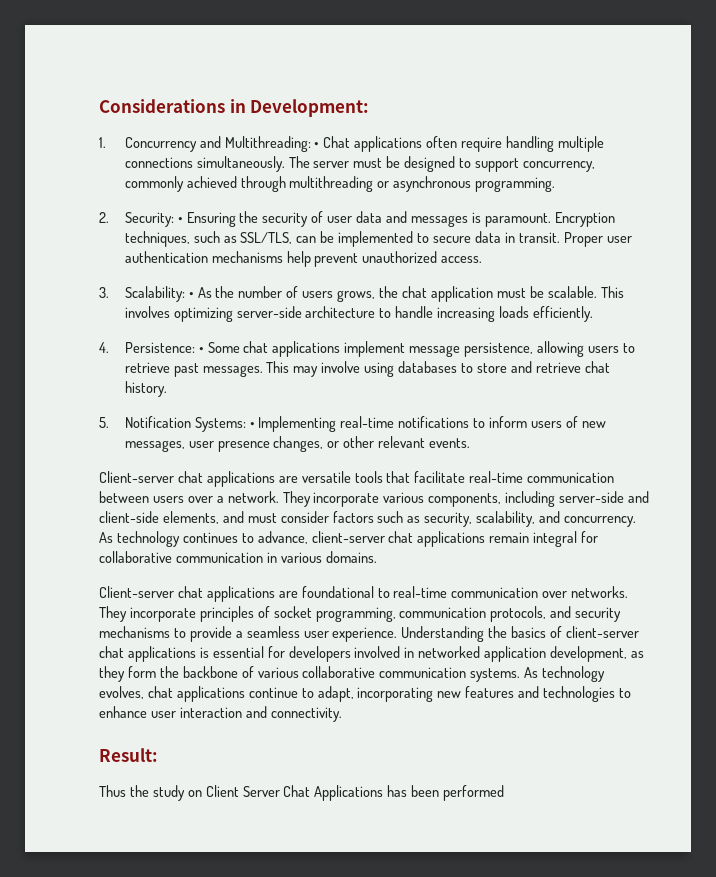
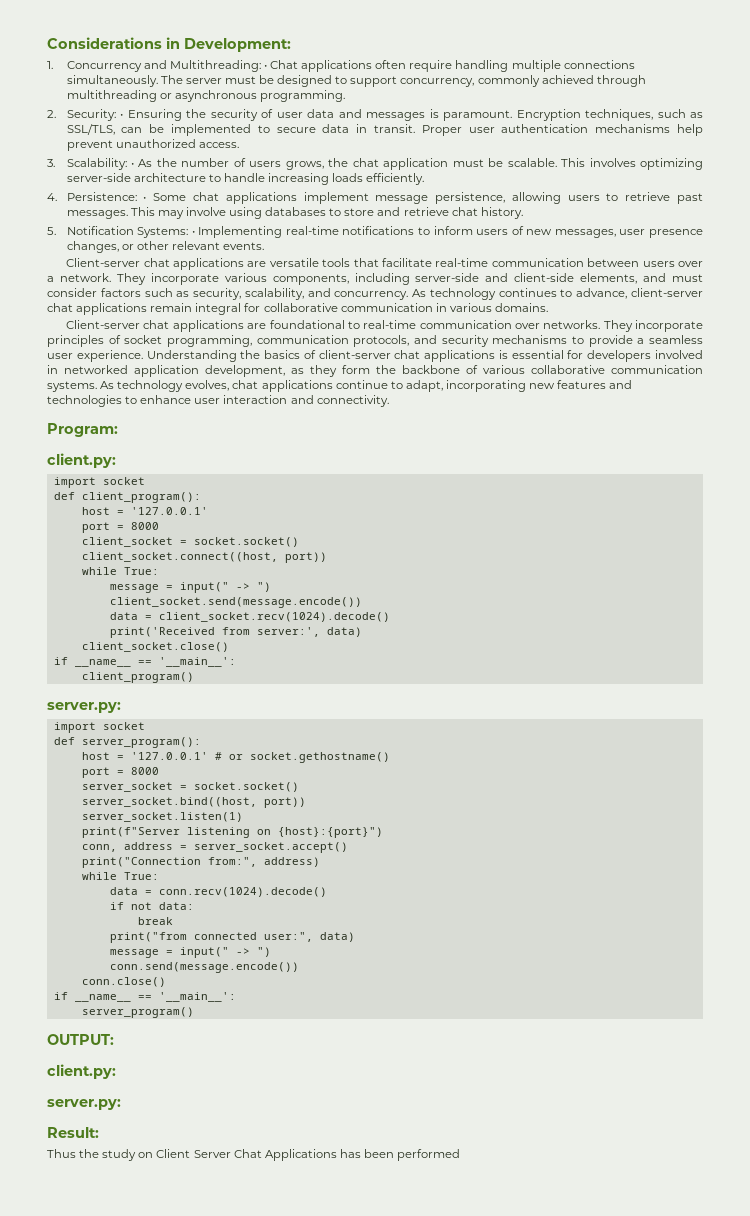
+ Program:
+ client.py:
+ import socket
+ def client_program():
+ host = '127.0.0.1'
+ port = 8000
+ client_socket = socket.socket()
+ client_socket.connect((host, port))
+ while True:
+ message = input(" -> ")
+ client_socket.send(message.encode())
+ data = client_socket.recv(1024).decode()
+ print('Received from server:', data)
+ client_socket.close()
+ if __name__ == '__main__':
+ client_program()
+ server.py:
+ import socket
+ def server_program():
+ host = '127.0.0.1' # or socket.gethostname()
+ port = 8000
+ server_socket = socket.socket()
+ server_socket.bind((host, port))
+ server_socket.listen(1)
+ print(f"Server listening on {host}:{port}")
+ conn, address = server_socket.accept()
+ print("Connection from:", address)
+ while True:
+ data = conn.recv(1024).decode()
+ if not data:
+ break
+ print("from connected user:", data)
+ message = input(" -> ")
+ conn.send(message.encode())
+ conn.close()
+ if __name__ == '__main__':
+ server_program()
+ OUTPUT:
+ client.py:
+ server.py:

